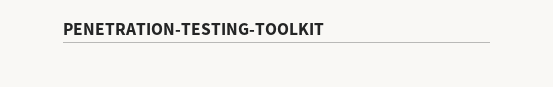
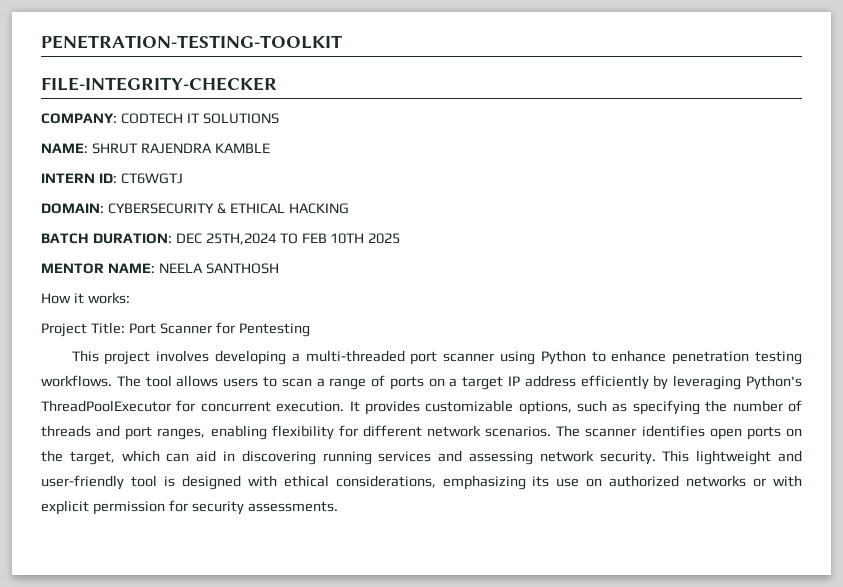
+ FILE-INTEGRITY-CHECKER
+ COMPANY: CODTECH IT SOLUTIONS
+ NAME: SHRUT RAJENDRA KAMBLE
+ INTERN ID: CT6WGTJ
+ DOMAIN: CYBERSECURITY & ETHICAL HACKING
+ BATCH DURATION: DEC 25TH,2024 TO FEB 10TH 2025
+ MENTOR NAME: NEELA SANTHOSH
+ How it works:
+ Project Title: Port Scanner for Pentesting
+ This project involves developing a multi-threaded port scanner using Python to enhance penetration testing workflows. The tool allows users to scan a range of ports on a target IP address efficiently by leveraging Python's ThreadPoolExecutor for concurrent execution. It provides customizable options, such as specifying the number of threads and port ranges, enabling flexibility for different network scenarios. The scanner identifies open ports on the target, which can aid in discovering running services and assessing network security. This lightweight and user-friendly tool is designed with ethical considerations, emphasizing its use on authorized networks or with explicit permission for security assessments.

